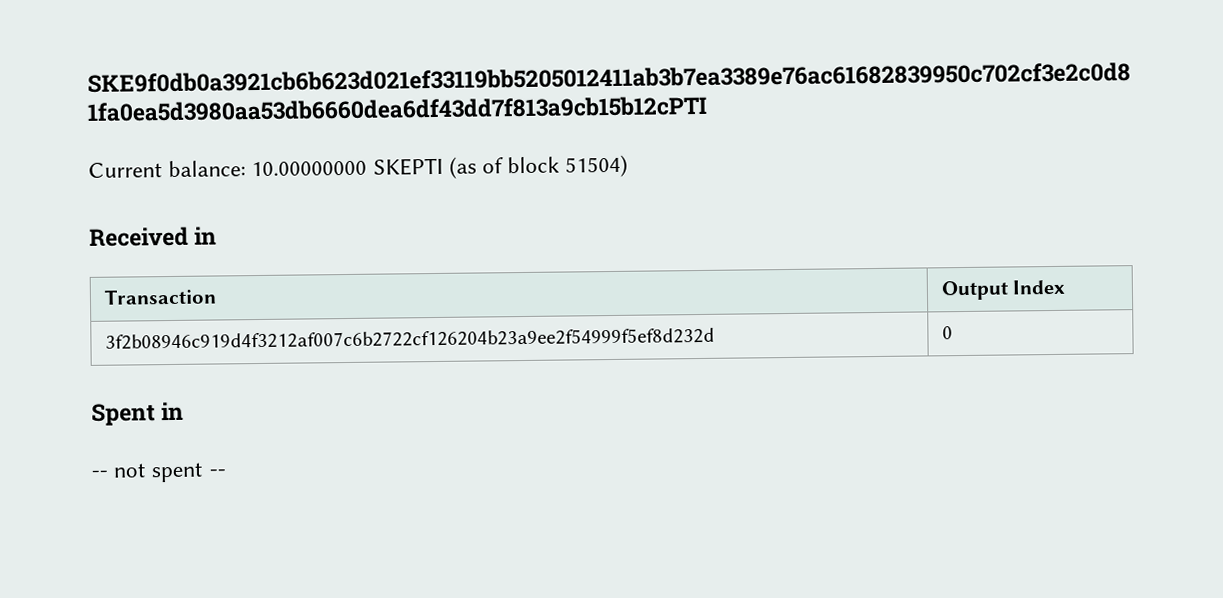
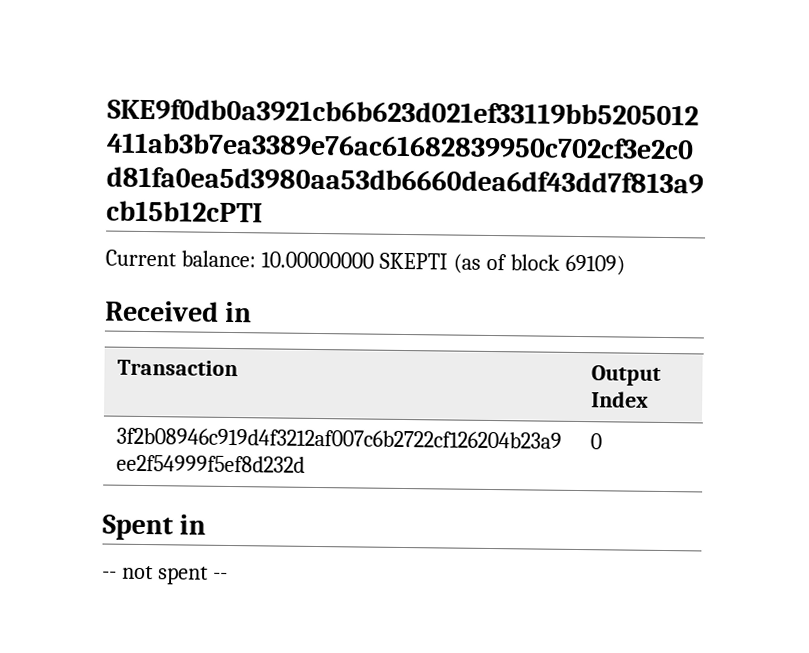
- Current balance: 10.00000000 SKEPTI (as of block 51504)
+ Current balance: 10.00000000 SKEPTI (as of block 69109)

